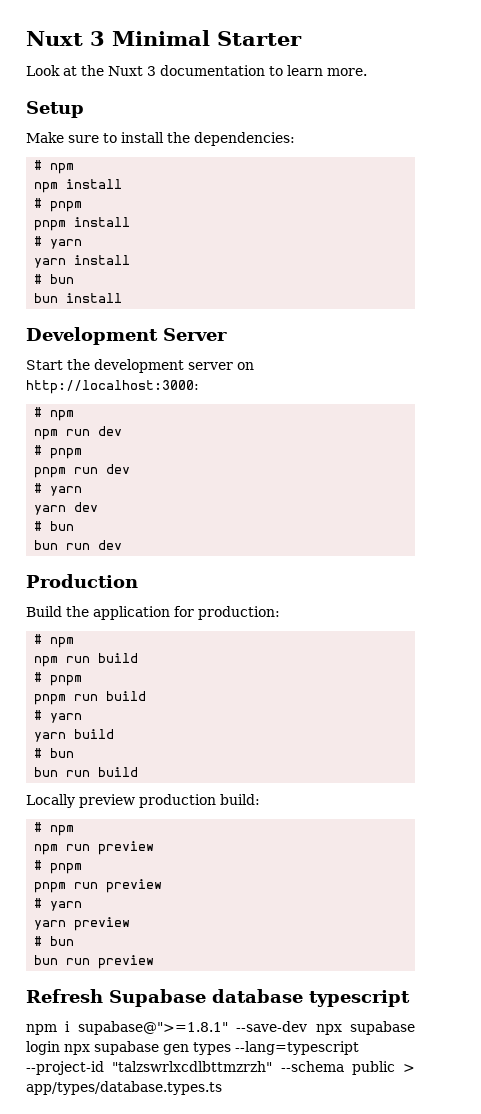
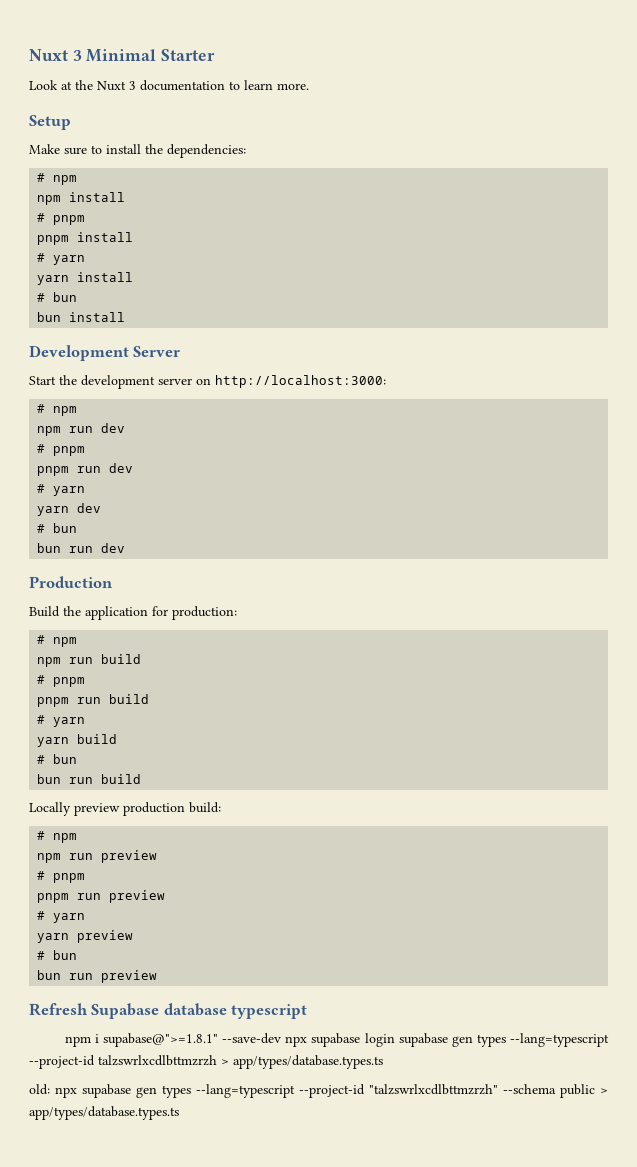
- npm i supabase@">=1.8.1" --save-dev npx supabase login npx supabase gen types --lang=typescript --project-id "talzswrlxcdlbttmzrzh" --schema public > app/types/database.types.ts
+ npm i supabase@">=1.8.1" --save-dev npx supabase login supabase gen types --lang=typescript --project-id talzswrlxcdlbttmzrzh > app/types/database.types.ts
+ old: npx supabase gen types --lang=typescript --project-id "talzswrlxcdlbttmzrzh" --schema public > app/types/database.types.ts

